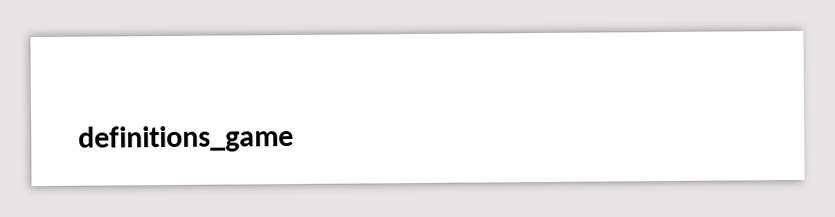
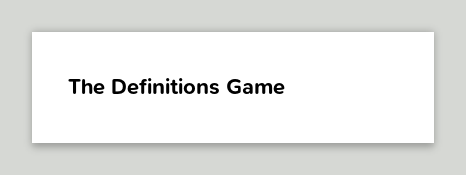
- definitions_game
+ The Definitions Game

